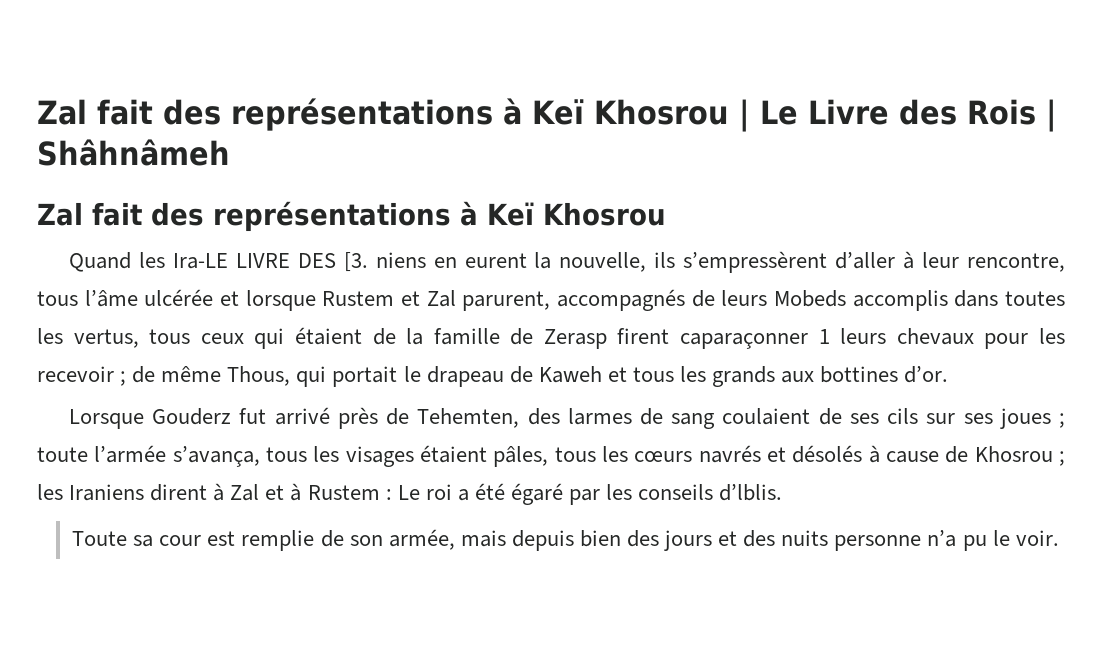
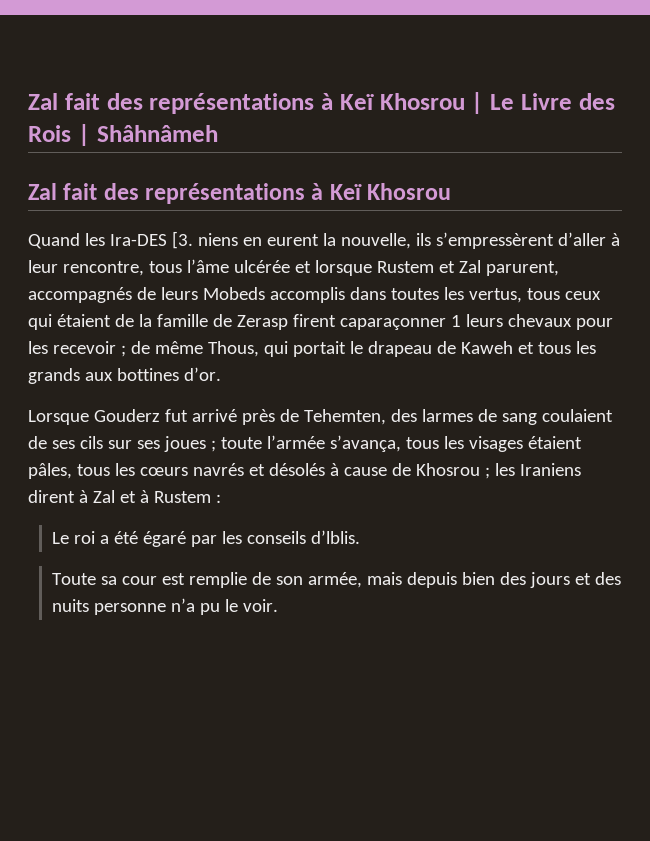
- Quand les Ira-LE LIVRE DES [3. niens en eurent la nouvelle, ils s’empressèrent d’aller à leur rencontre, tous l’âme ulcérée et lorsque Rustem et Zal parurent, accompagnés de leurs Mobeds accomplis dans toutes les vertus, tous ceux qui étaient de la famille de Zerasp firent caparaçonner 1 leurs chevaux pour les recevoir ;
+ Quand les Ira-DES [3. niens en eurent la nouvelle, ils s’empressèrent d’aller à leur rencontre, tous l’âme ulcérée et lorsque Rustem et Zal parurent, accompagnés de leurs Mobeds accomplis dans toutes les vertus, tous ceux qui étaient de la famille de Zerasp firent caparaçonner 1 leurs chevaux pour les recevoir ;
- Lorsque Gouderz fut arrivé près de Tehemten, des larmes de sang coulaient de ses cils sur ses joues ; toute l’armée s’avança, tous les visages étaient pâles, tous les cœurs navrés et désolés à cause de Khosrou ; les Iraniens dirent à Zal et à Rustem : Le roi a été égaré par les conseils d’lblis.
+ Lorsque Gouderz fut arrivé près de Tehemten, des larmes de sang coulaient de ses cils sur ses joues ; toute l’armée s’avança, tous les visages étaient pâles, tous les cœurs navrés et désolés à cause de Khosrou ; les Iraniens dirent à Zal et à Rustem :
+ Le roi a été égaré par les conseils d’lblis.

